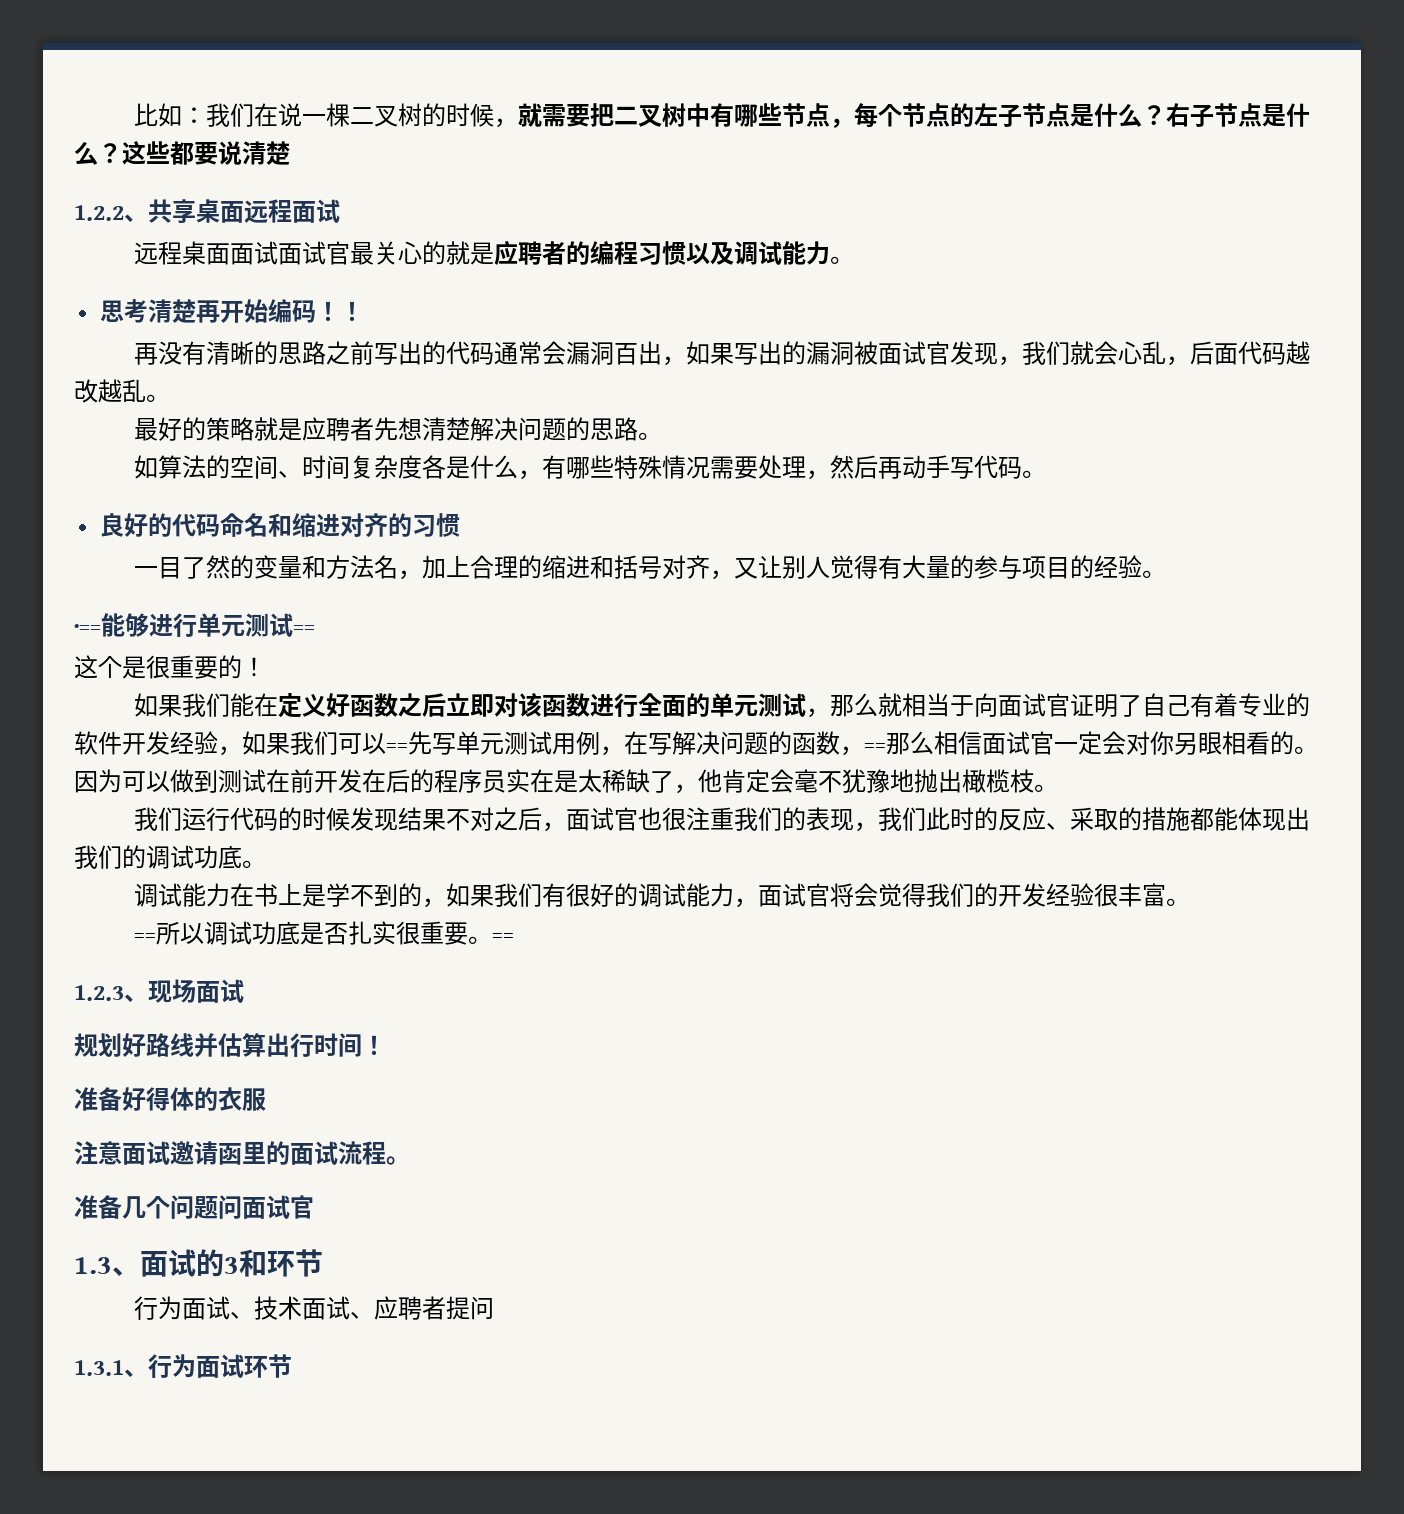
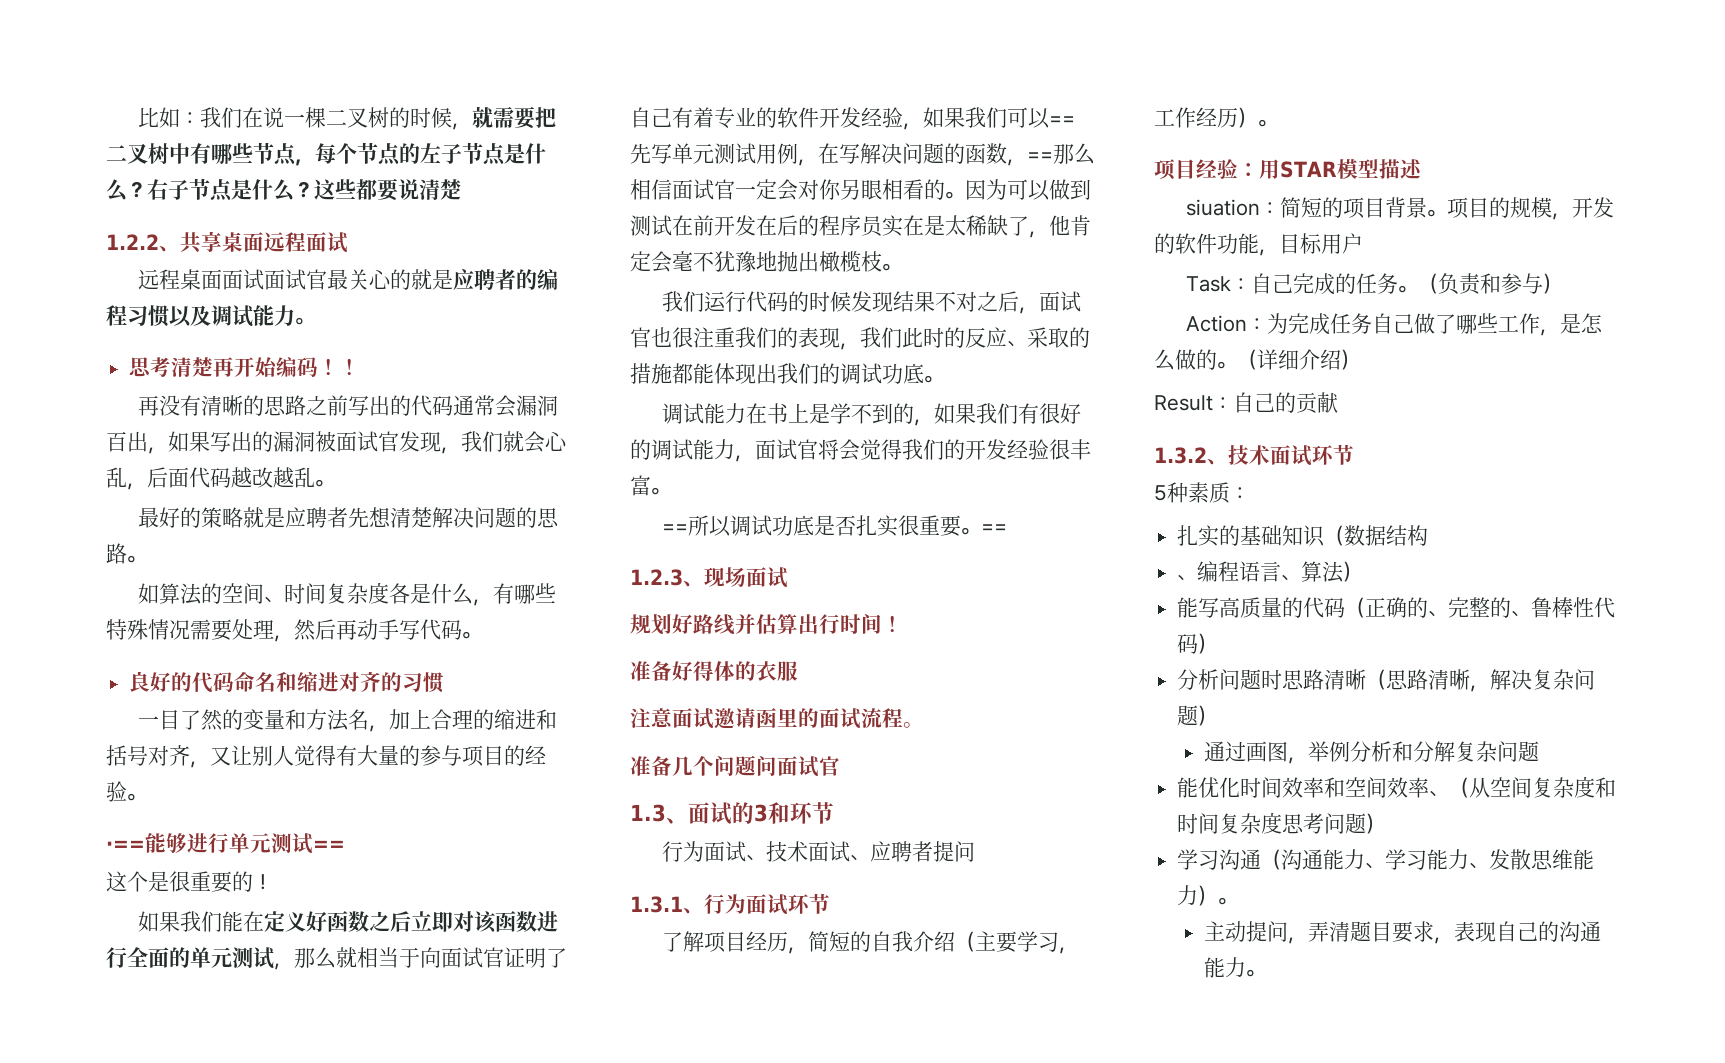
+ 了解项目经历，简短的自我介绍（主要学习，工作经历）。
+ 项目经验：用STAR模型描述
+ siuation：简短的项目背景。项目的规模，开发的软件功能，目标用户
+ Task：自己完成的任务。（负责和参与）
+ Action：为完成任务自己做了哪些工作，是怎么做的。（详细介绍）
+ Result：自己的贡献
+ 1.3.2、技术面试环节
+ 5种素质：
+ 扎实的基础知识（数据结构
+ 、编程语言、算法）
+ 能写高质量的代码（正确的、完整的、鲁棒性代码）
+ 分析问题时思路清晰（思路清晰，解决复杂问题）
+ 通过画图，举例分析和分解复杂问题
+ 能优化时间效率和空间效率、（从空间复杂度和时间复杂度思考问题）
+ 学习沟通（沟通能力、学习能力、发散思维能力）。
+ 主动提问，弄清题目要求，表现自己的沟通能力。

